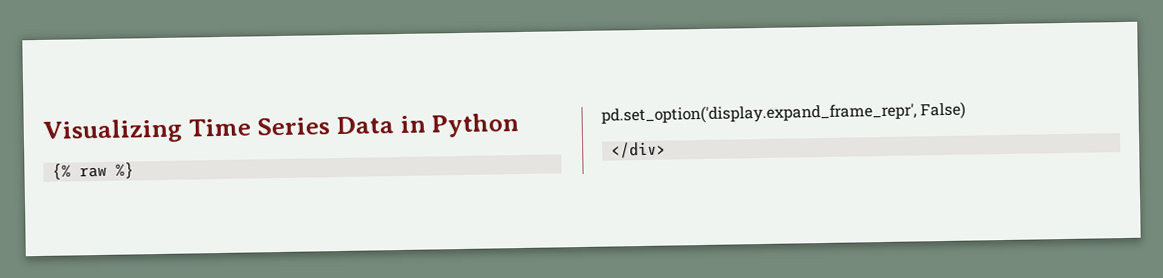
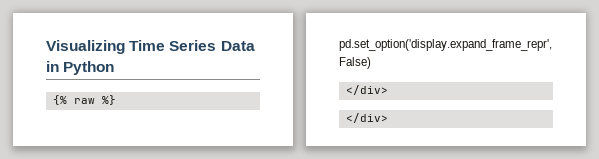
  pd.set_option('display.expand_frame_repr', False)
+ </div>

